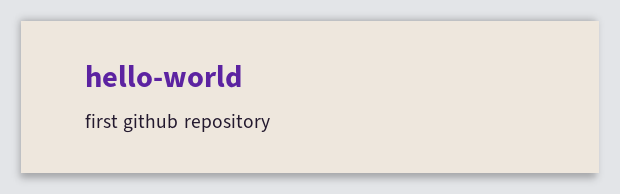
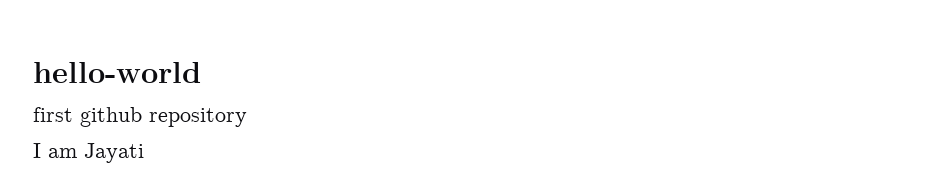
+ I am Jayati

